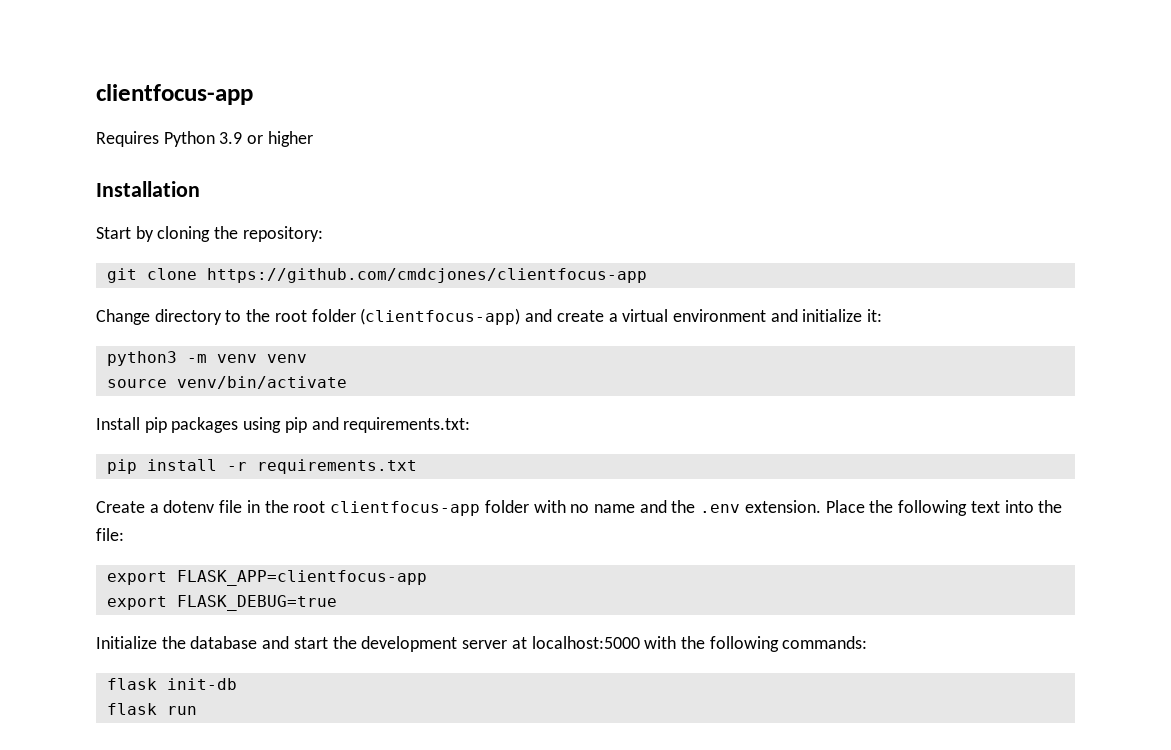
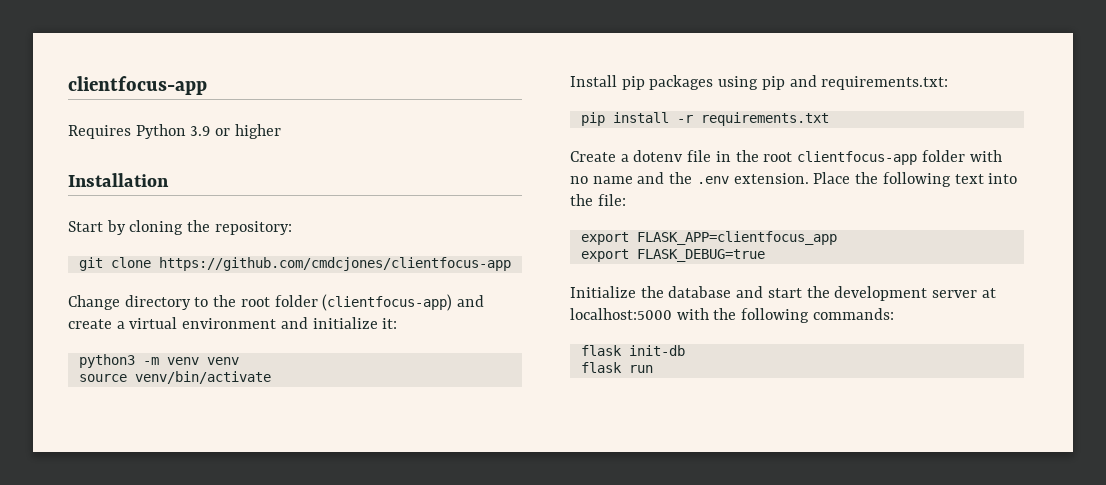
- export FLASK_APP=clientfocus-app
+ export FLASK_APP=clientfocus_app

